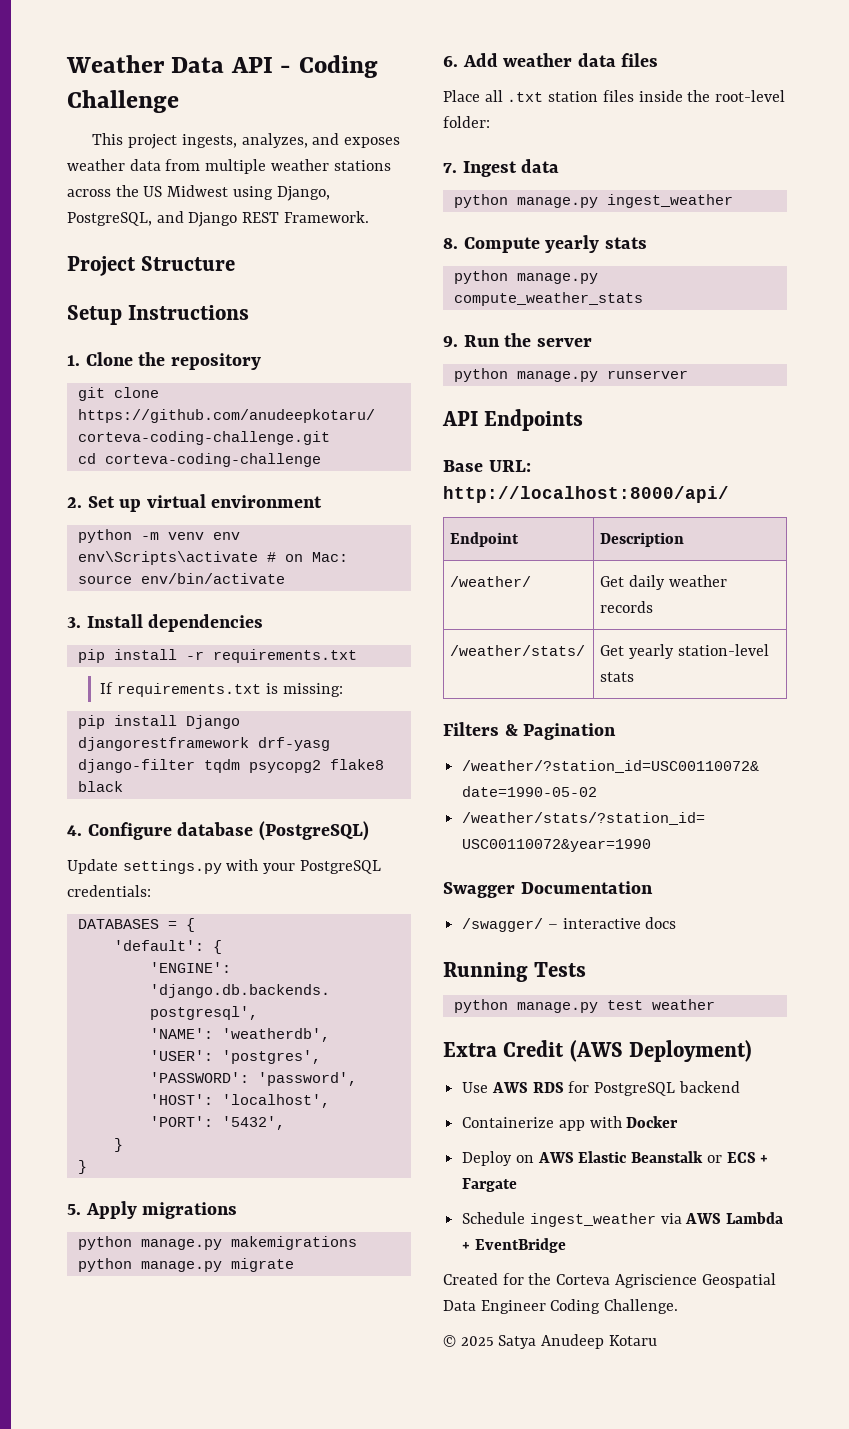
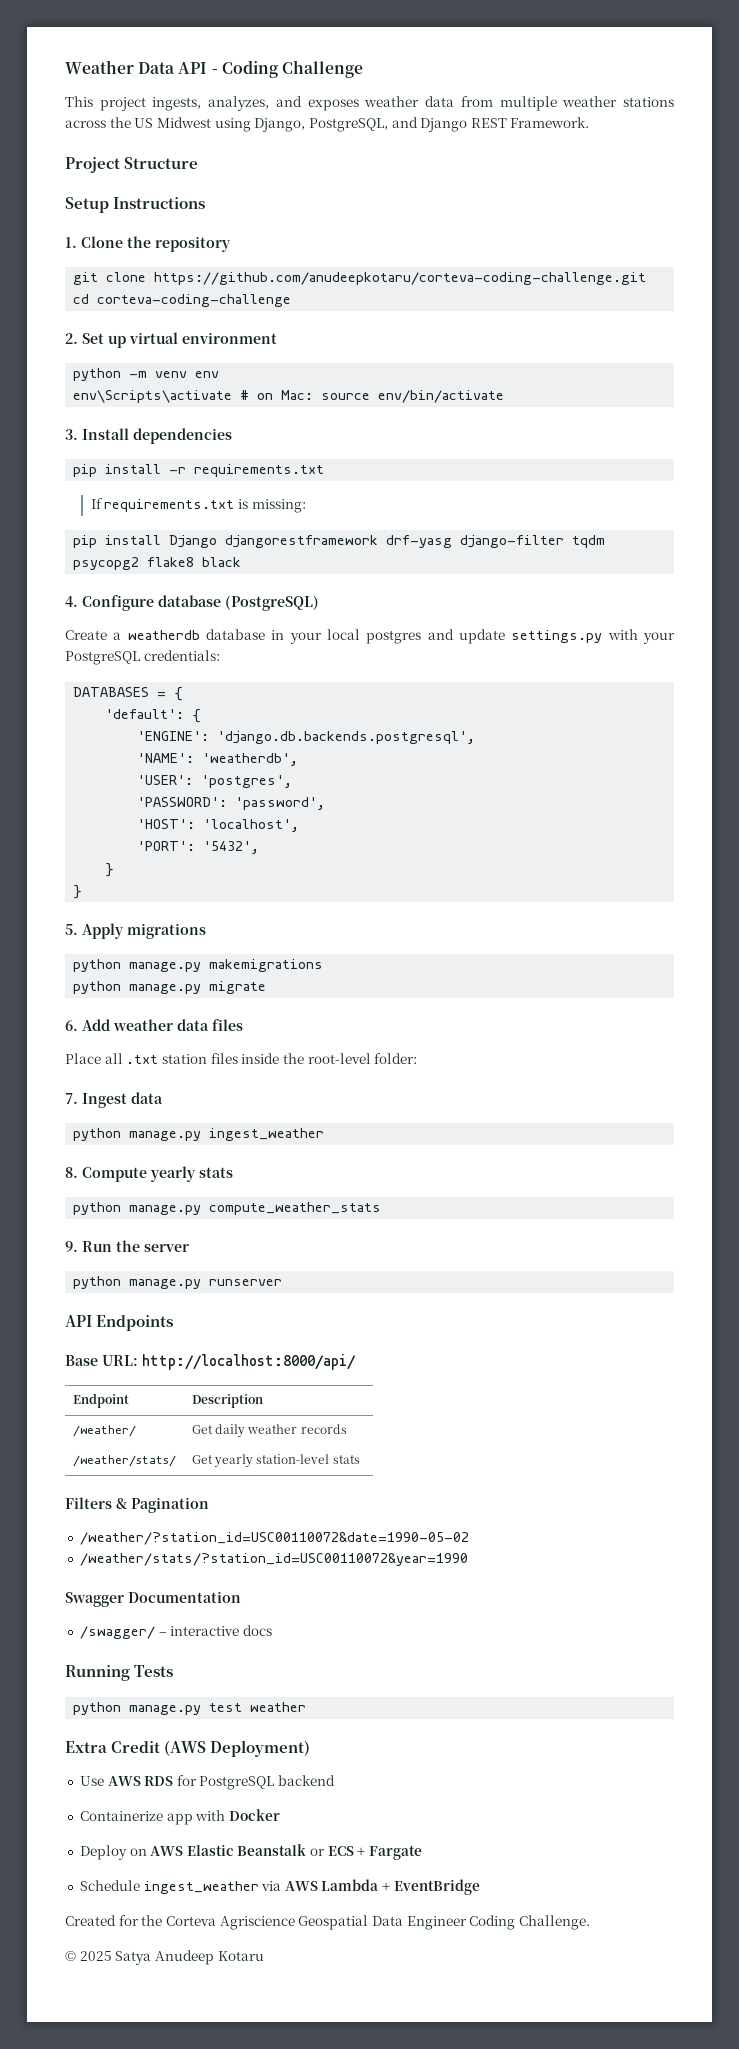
- Update settings.py with your PostgreSQL credentials:
+ Create a weatherdb database in your local postgres and update settings.py with your PostgreSQL credentials:

